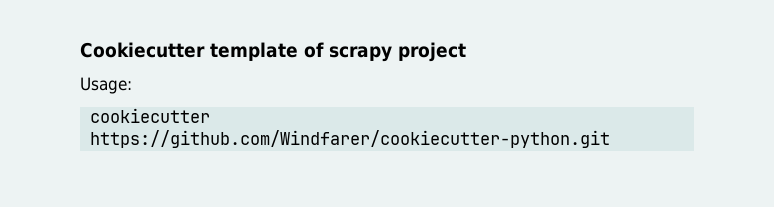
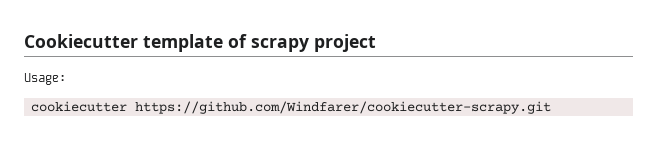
- cookiecutter https://github.com/Windfarer/cookiecutter-python.git
+ cookiecutter https://github.com/Windfarer/cookiecutter-scrapy.git

